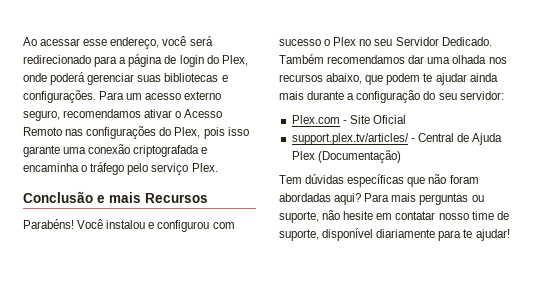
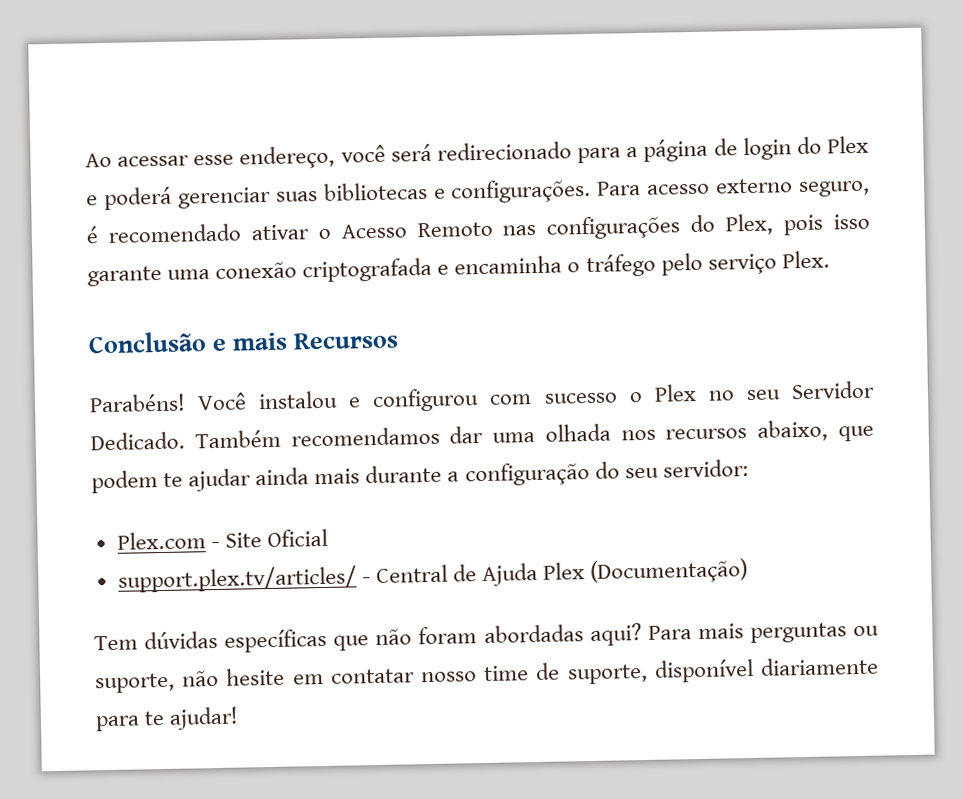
- Ao acessar esse endereço, você será redirecionado para a página de login do Plex, onde poderá gerenciar suas bibliotecas e configurações.
+ Ao acessar esse endereço, você será redirecionado para a página de login do Plex e poderá gerenciar suas bibliotecas e configurações.
- Para um acesso externo seguro, recomendamos ativar o Acesso Remoto nas configurações do Plex, pois isso garante uma conexão criptografada e encaminha o tráfego pelo serviço Plex.
+ Para acesso externo seguro, é recomendado ativar o Acesso Remoto nas configurações do Plex, pois isso garante uma conexão criptografada e encaminha o tráfego pelo serviço Plex.

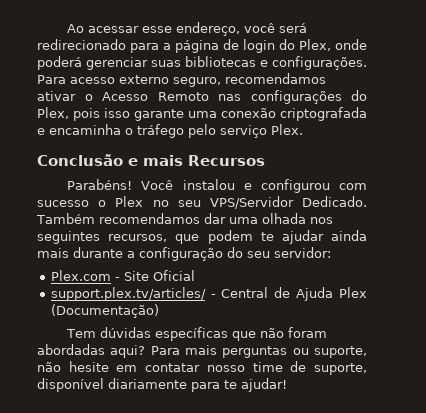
- Ao acessar esse endereço, você será redirecionado para a página de login do Plex e poderá gerenciar suas bibliotecas e configurações.
+ Ao acessar esse endereço, você será redirecionado para a página de login do Plex, onde poderá gerenciar suas bibliotecas e configurações.
- Para acesso externo seguro, é recomendado ativar o Acesso Remoto nas configurações do Plex, pois isso garante uma conexão criptografada e encaminha o tráfego pelo serviço Plex.
+ Para acesso externo seguro, recomendamos ativar o Acesso Remoto nas configurações do Plex, pois isso garante uma conexão criptografada e encaminha o tráfego pelo serviço Plex.
- Você instalou e configurou com sucesso o Plex no seu Servidor Dedicado.
+ Você instalou e configurou com sucesso o Plex no seu VPS/Servidor Dedicado.
- Também recomendamos dar uma olhada nos recursos abaixo, que podem te ajudar ainda mais durante a configuração do seu servidor:
+ Também recomendamos dar uma olhada nos seguintes recursos, que podem te ajudar ainda mais durante a configuração do seu servidor:

